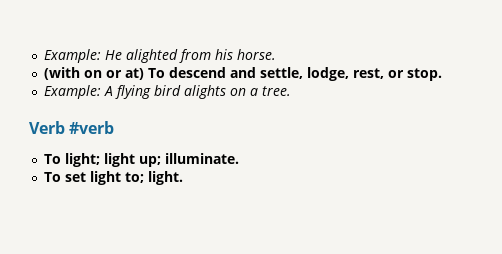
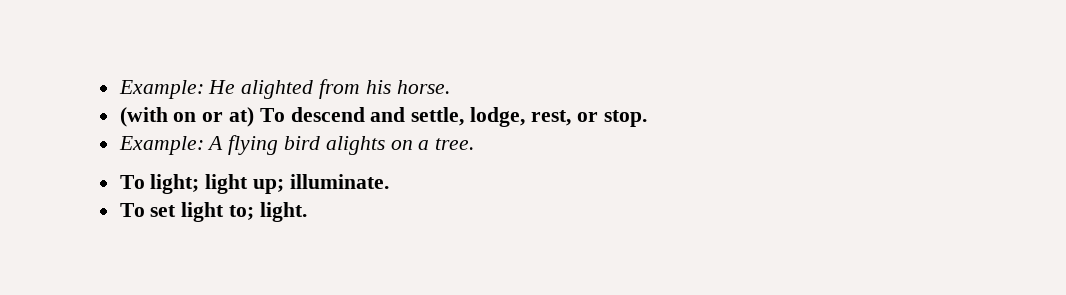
- Verb #verb

